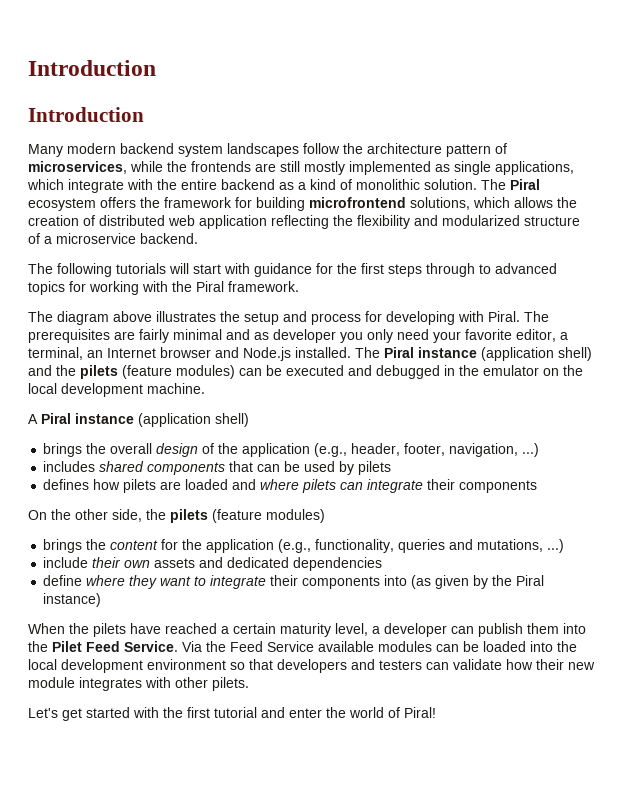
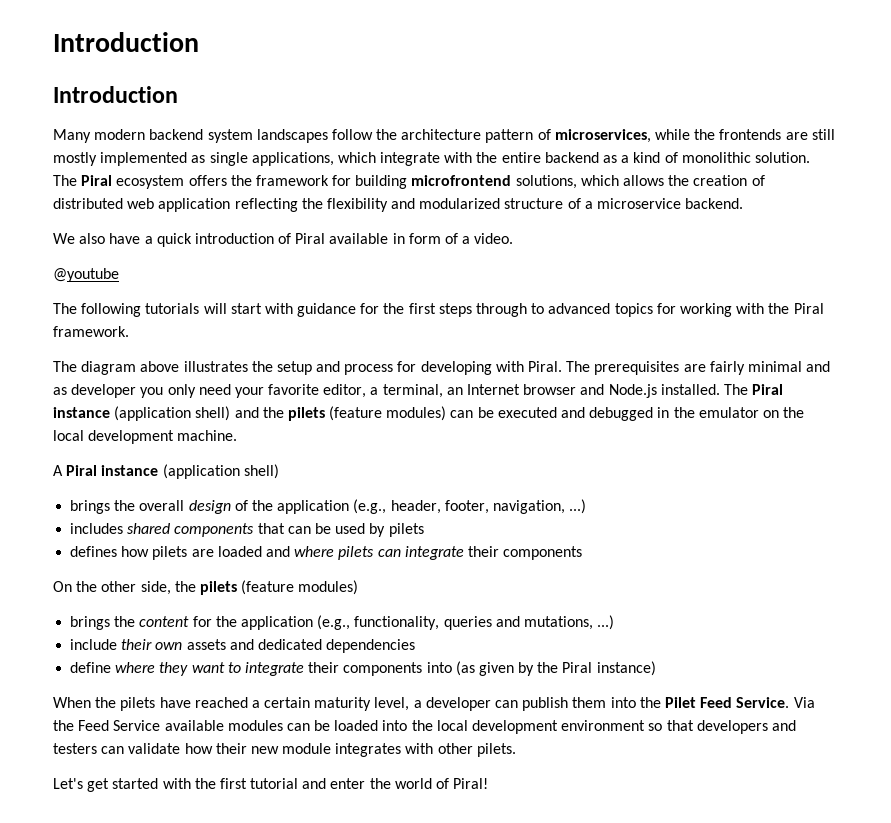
+ We also have a quick introduction of Piral available in form of a video.
+ @youtube

